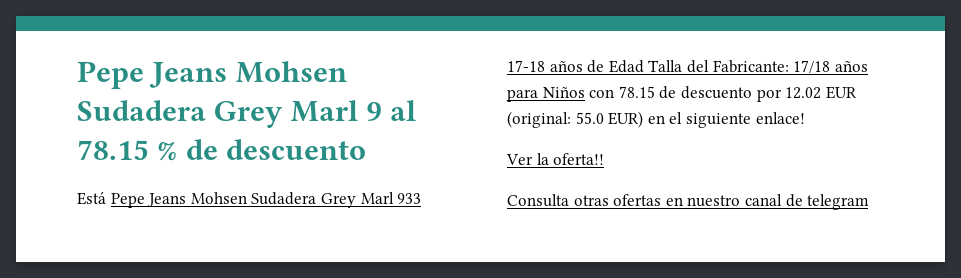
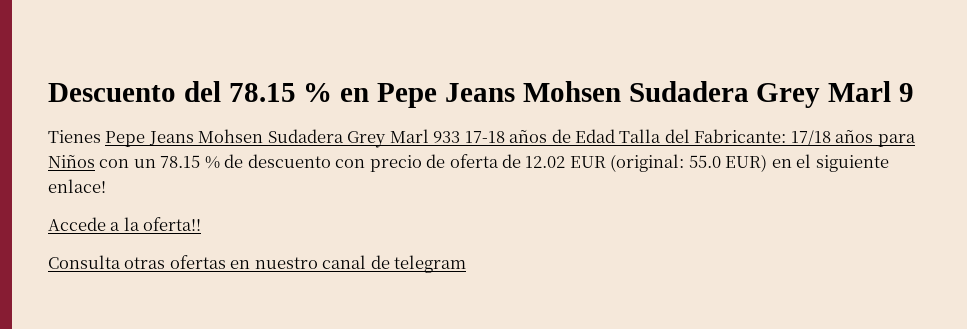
- Pepe Jeans Mohsen Sudadera Grey Marl 9 al 78.15 % de descuento
- Está Pepe Jeans Mohsen Sudadera Grey Marl 933 17-18 años de Edad Talla del Fabricante: 17/18 años para Niños con 78.15 de descuento por 12.02 EUR (original: 55.0 EUR) en el siguiente enlace!
+ Descuento del 78.15 % en Pepe Jeans Mohsen Sudadera Grey Marl 9
+ Tienes Pepe Jeans Mohsen Sudadera Grey Marl 933 17-18 años de Edad Talla del Fabricante: 17/18 años para Niños con un 78.15 % de descuento con precio de oferta de 12.02 EUR (original: 55.0 EUR) en el siguiente enlace!
- Ver la oferta!!
+ Accede a la oferta!!

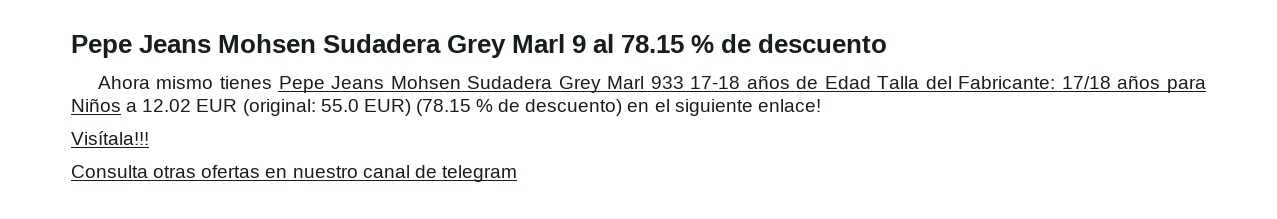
- Descuento del 78.15 % en Pepe Jeans Mohsen Sudadera Grey Marl 9
- Tienes Pepe Jeans Mohsen Sudadera Grey Marl 933 17-18 años de Edad Talla del Fabricante: 17/18 años para Niños con un 78.15 % de descuento con precio de oferta de 12.02 EUR (original: 55.0 EUR) en el siguiente enlace!
+ Pepe Jeans Mohsen Sudadera Grey Marl 9 al 78.15 % de descuento
+ Ahora mismo tienes Pepe Jeans Mohsen Sudadera Grey Marl 933 17-18 años de Edad Talla del Fabricante: 17/18 años para Niños a 12.02 EUR (original: 55.0 EUR) (78.15 % de descuento) en el siguiente enlace!
- Accede a la oferta!!
+ Visítala!!!

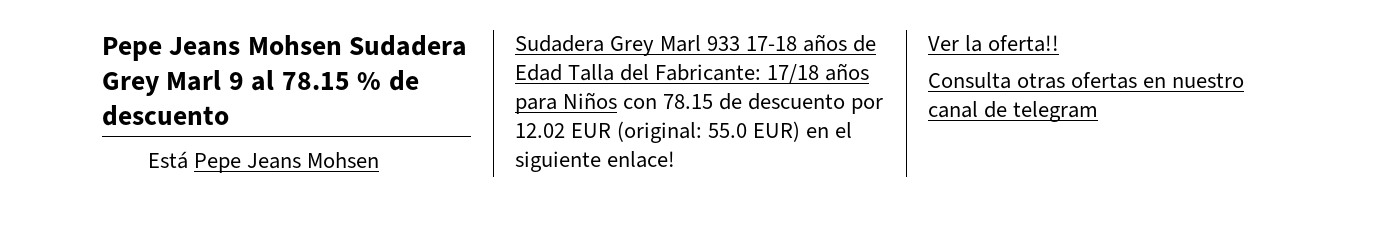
- Ahora mismo tienes Pepe Jeans Mohsen Sudadera Grey Marl 933 17-18 años de Edad Talla del Fabricante: 17/18 años para Niños a 12.02 EUR (original: 55.0 EUR) (78.15 % de descuento) en el siguiente enlace!
+ Está Pepe Jeans Mohsen Sudadera Grey Marl 933 17-18 años de Edad Talla del Fabricante: 17/18 años para Niños con 78.15 de descuento por 12.02 EUR (original: 55.0 EUR) en el siguiente enlace!
- Visítala!!!
+ Ver la oferta!!

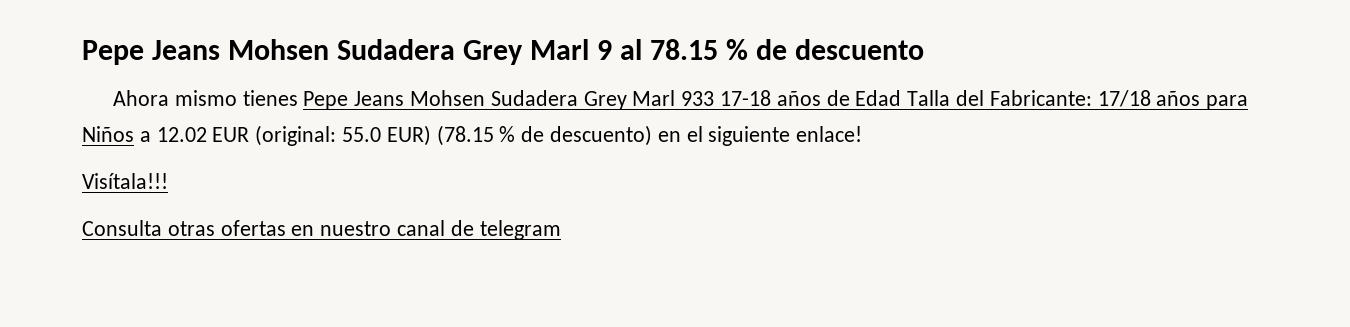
- Está Pepe Jeans Mohsen Sudadera Grey Marl 933 17-18 años de Edad Talla del Fabricante: 17/18 años para Niños con 78.15 de descuento por 12.02 EUR (original: 55.0 EUR) en el siguiente enlace!
+ Ahora mismo tienes Pepe Jeans Mohsen Sudadera Grey Marl 933 17-18 años de Edad Talla del Fabricante: 17/18 años para Niños a 12.02 EUR (original: 55.0 EUR) (78.15 % de descuento) en el siguiente enlace!
- Ver la oferta!!
+ Visítala!!!

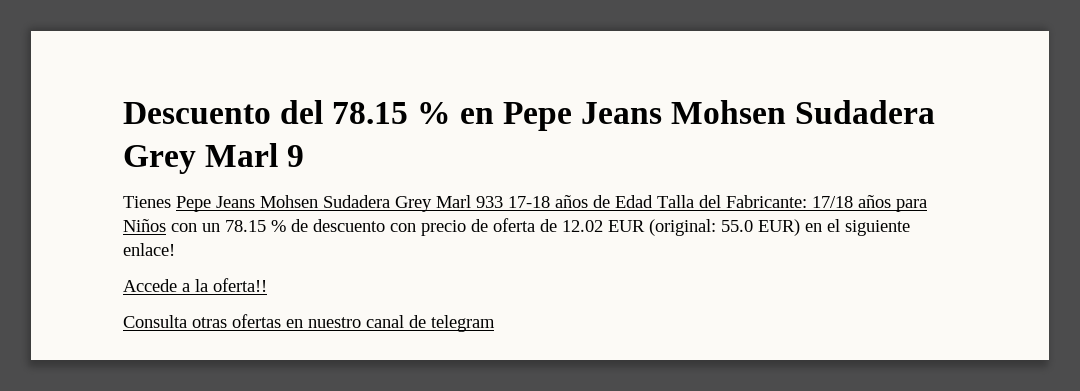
- Pepe Jeans Mohsen Sudadera Grey Marl 9 al 78.15 % de descuento
- Ahora mismo tienes Pepe Jeans Mohsen Sudadera Grey Marl 933 17-18 años de Edad Talla del Fabricante: 17/18 años para Niños a 12.02 EUR (original: 55.0 EUR) (78.15 % de descuento) en el siguiente enlace!
+ Descuento del 78.15 % en Pepe Jeans Mohsen Sudadera Grey Marl 9
+ Tienes Pepe Jeans Mohsen Sudadera Grey Marl 933 17-18 años de Edad Talla del Fabricante: 17/18 años para Niños con un 78.15 % de descuento con precio de oferta de 12.02 EUR (original: 55.0 EUR) en el siguiente enlace!
- Visítala!!!
+ Accede a la oferta!!

